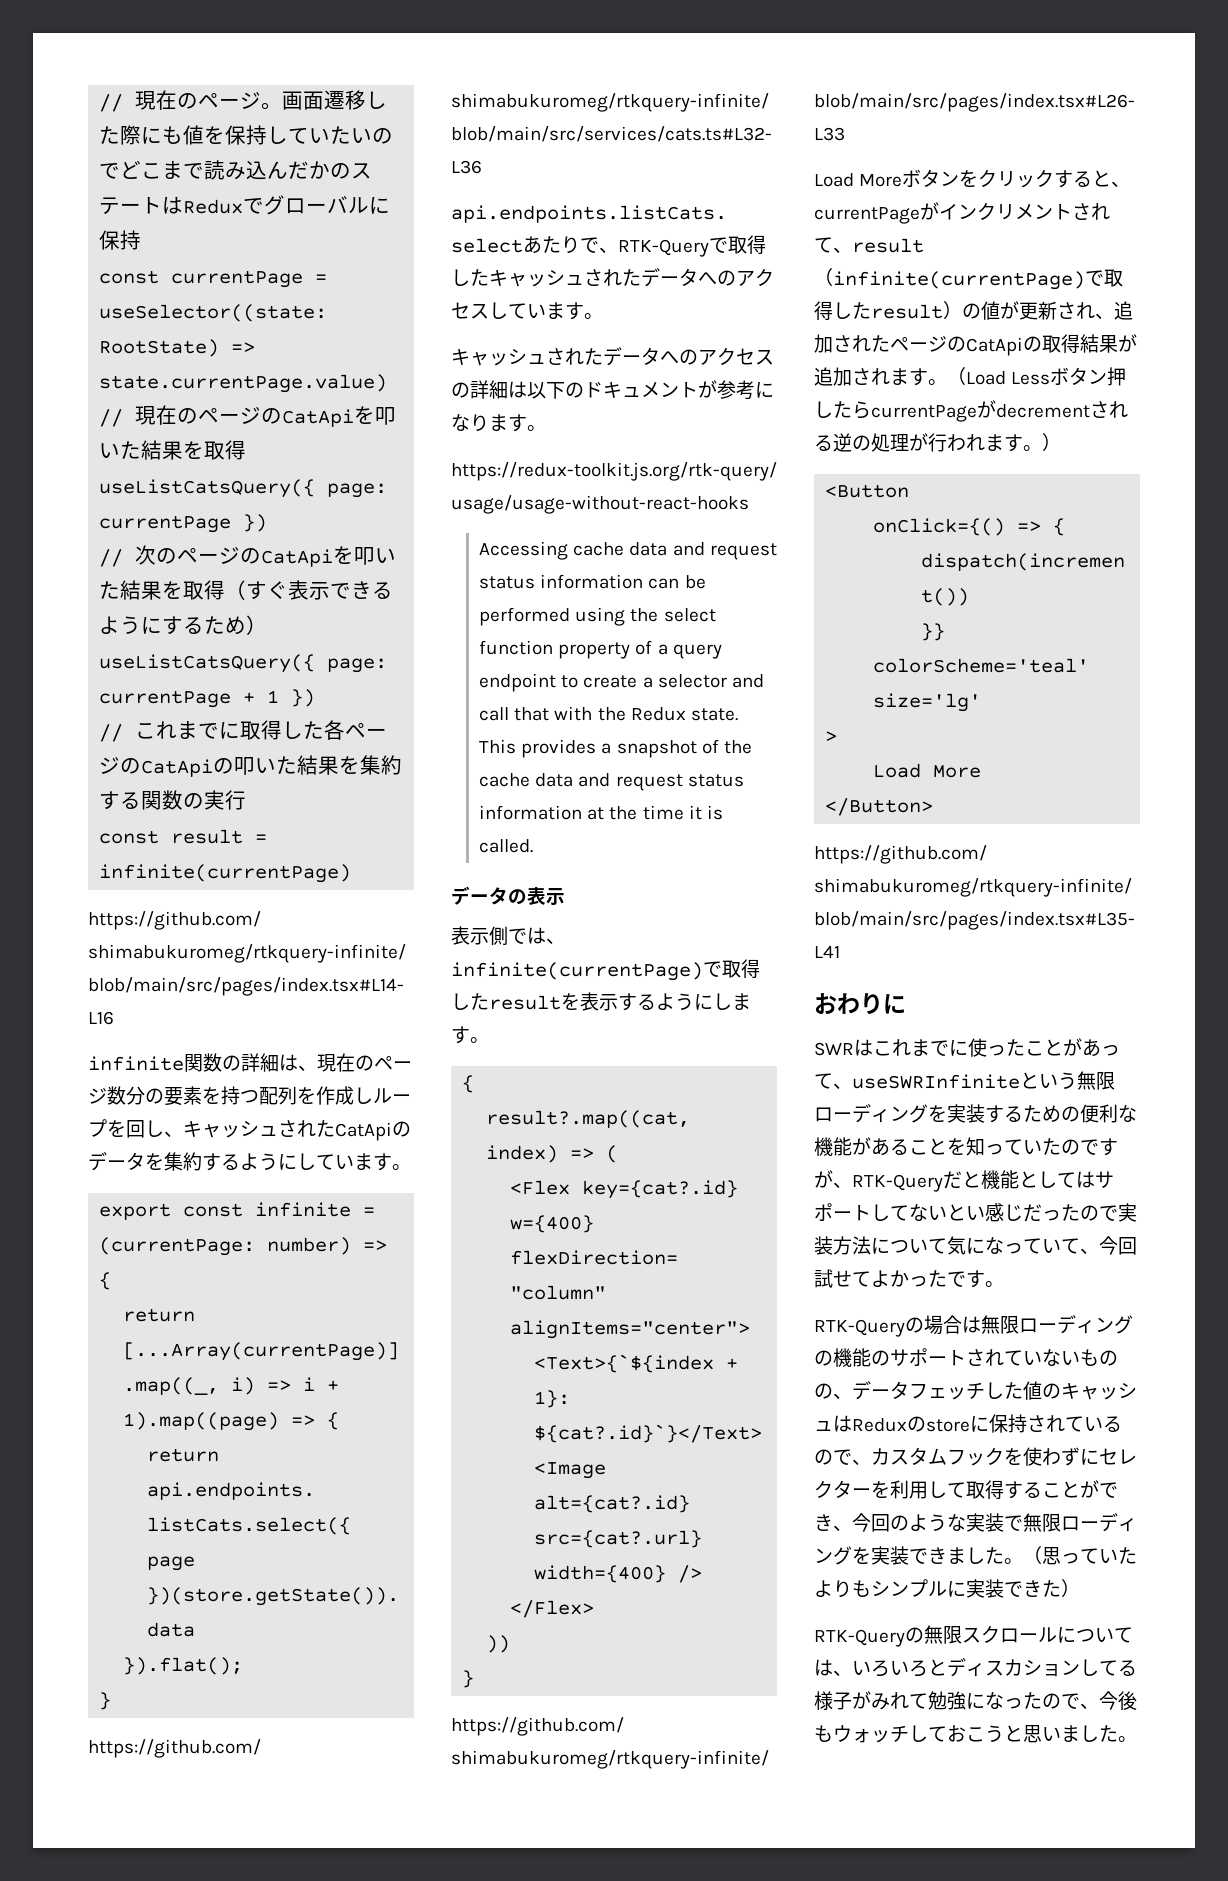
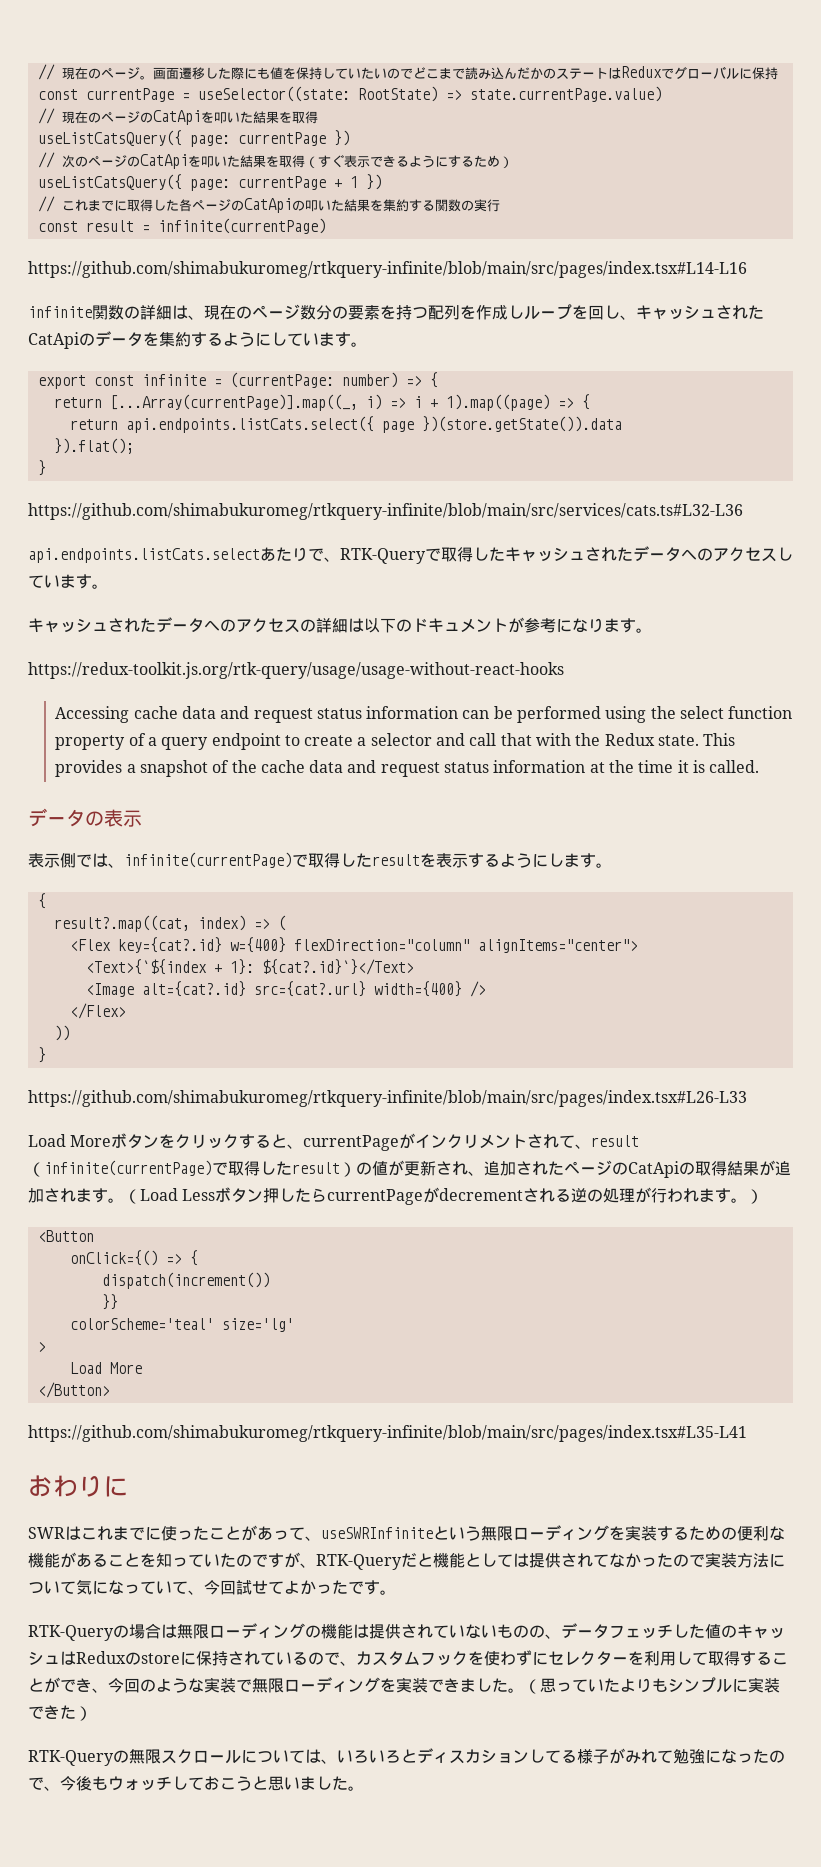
- SWRはこれまでに使ったことがあって、useSWRInfiniteという無限ローディングを実装するための便利な機能があることを知っていたのですが、RTK-Queryだと機能としてはサポートしてないとい感じだったので実装方法について気になっていて、今回試せてよかったです。
+ SWRはこれまでに使ったことがあって、useSWRInfiniteという無限ローディングを実装するための便利な機能があることを知っていたのですが、RTK-Queryだと機能としては提供されてなかったので実装方法について気になっていて、今回試せてよかったです。
- RTK-Queryの場合は無限ローディングの機能のサポートされていないものの、データフェッチした値のキャッシュはReduxのstoreに保持されているので、カスタムフックを使わずにセレクターを利用して取得することができ、今回のような実装で無限ローディングを実装できました。
+ RTK-Queryの場合は無限ローディングの機能は提供されていないものの、データフェッチした値のキャッシュはReduxのstoreに保持されているので、カスタムフックを使わずにセレクターを利用して取得することができ、今回のような実装で無限ローディングを実装できました。

